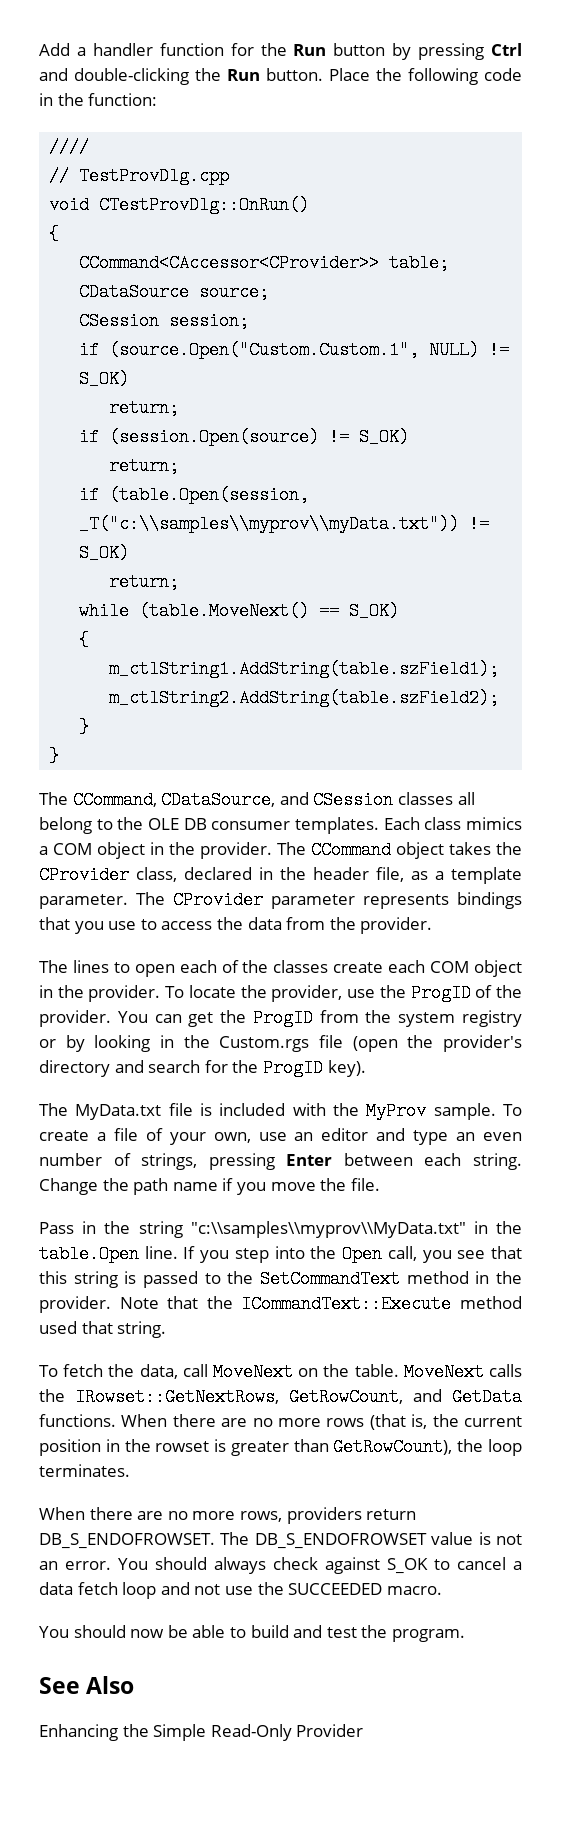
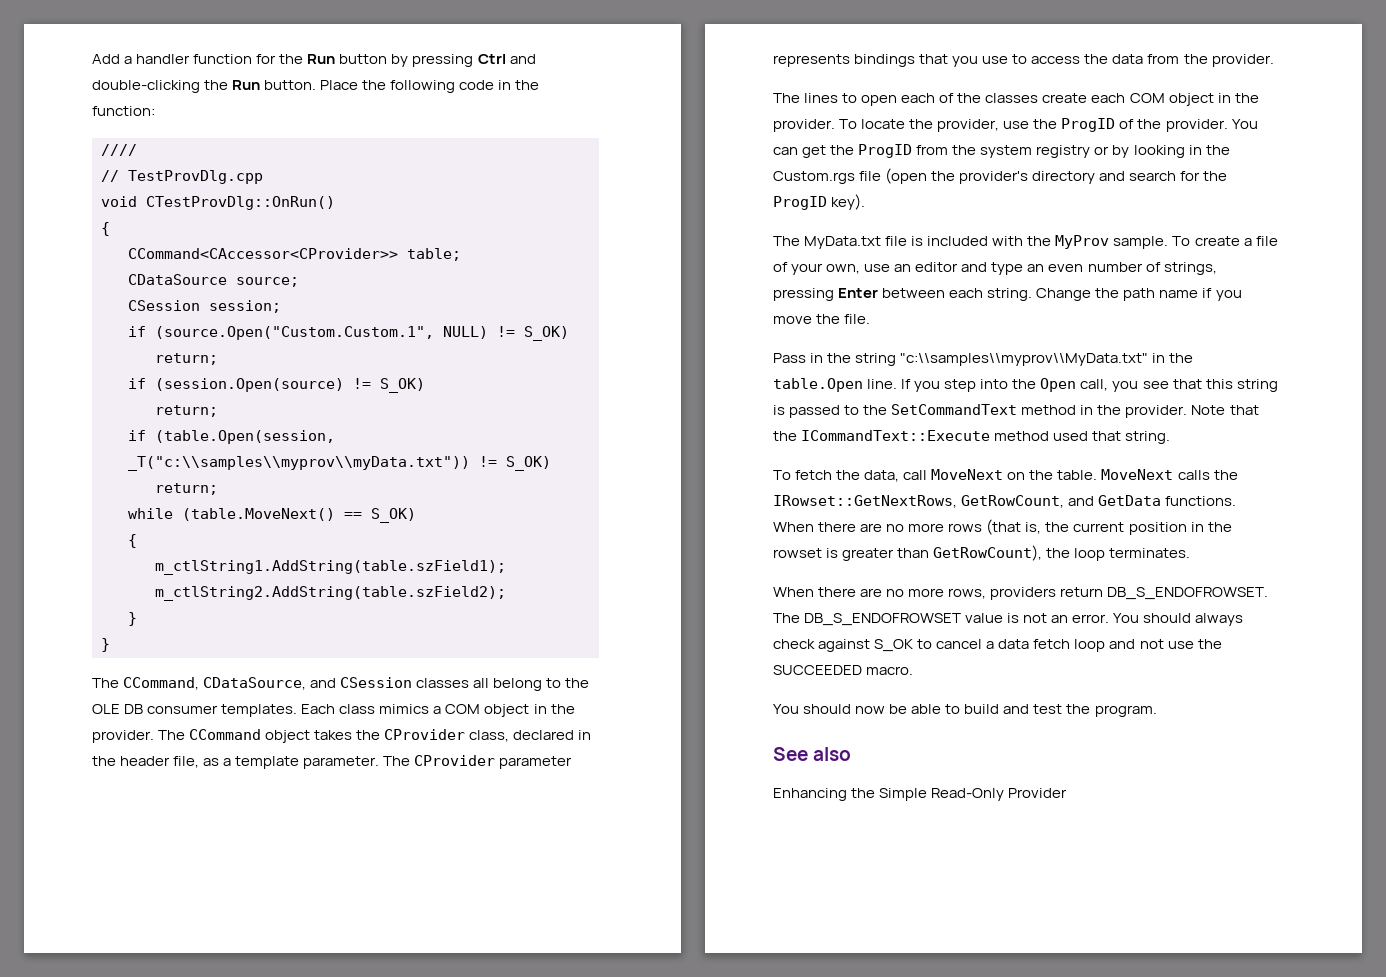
- See Also
+ See also

